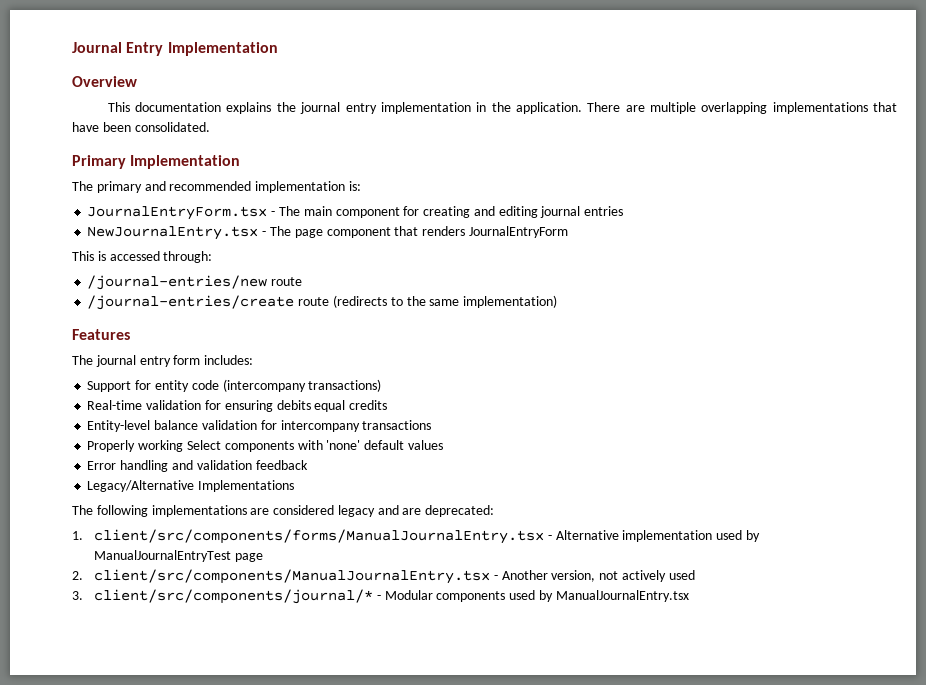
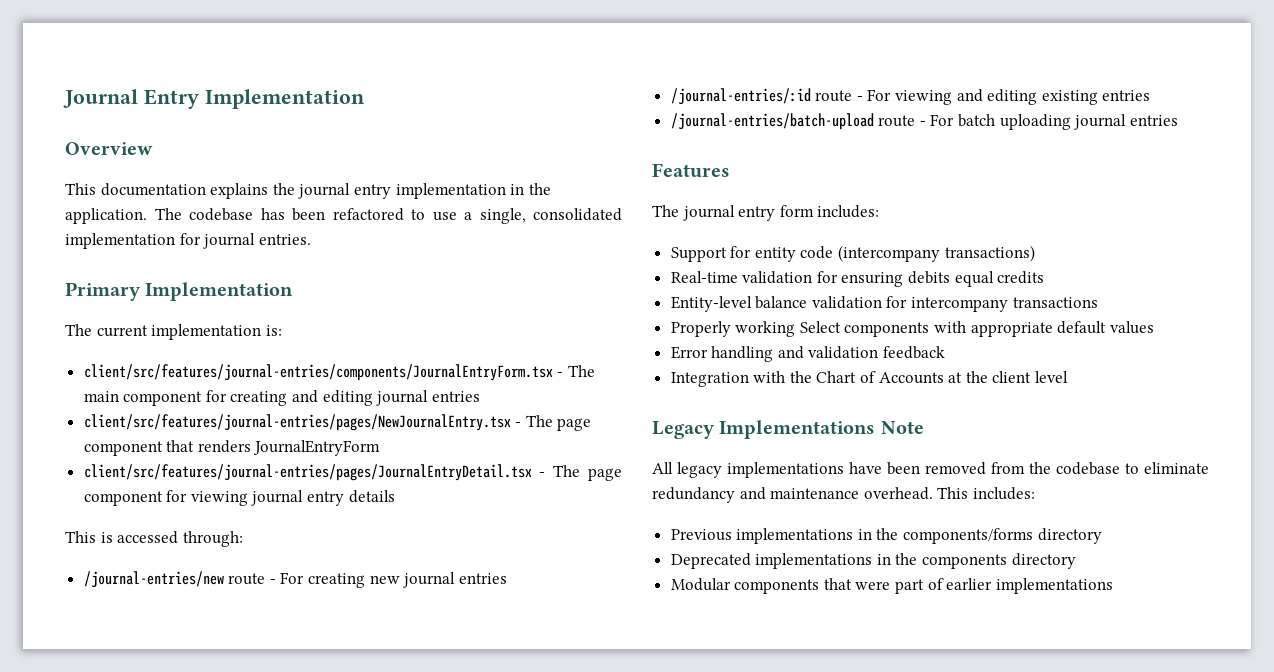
- There are multiple overlapping implementations that have been consolidated.
+ The codebase has been refactored to use a single, consolidated implementation for journal entries.
- The primary and recommended implementation is:
+ The current implementation is:
- JournalEntryForm.tsx - The main component for creating and editing journal entries
+ client/src/features/journal-entries/components/JournalEntryForm.tsx - The main component for creating and editing journal entries
- NewJournalEntry.tsx - The page component that renders JournalEntryForm
+ client/src/features/journal-entries/pages/NewJournalEntry.tsx - The page component that renders JournalEntryForm
+ client/src/features/journal-entries/pages/JournalEntryDetail.tsx - The page component for viewing journal entry details
- /journal-entries/new route
- /journal-entries/create route (redirects to the same implementation)
+ /journal-entries/new route - For creating new journal entries
+ /journal-entries/:id route - For viewing and editing existing entries
+ /journal-entries/batch-upload route - For batch uploading journal entries
- Properly working Select components with 'none' default values
+ Properly working Select components with appropriate default values
- Legacy/Alternative Implementations
- The following implementations are considered legacy and are deprecated:
- 1. client/src/components/forms/ManualJournalEntry.tsx - Alternative implementation used by ManualJournalEntryTest page
- 2. client/src/components/ManualJournalEntry.tsx - Another version, not actively used
- 3. client/src/components/journal/* - Modular components used by ManualJournalEntry.tsx
+ Integration with the Chart of Accounts at the client level
+ Legacy Implementations Note
+ All legacy implementations have been removed from the codebase to eliminate redundancy and maintenance overhead. This includes:
+ Previous implementations in the components/forms directory
+ Deprecated implementations in the components directory
+ Modular components that were part of earlier implementations

